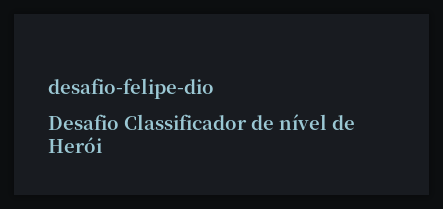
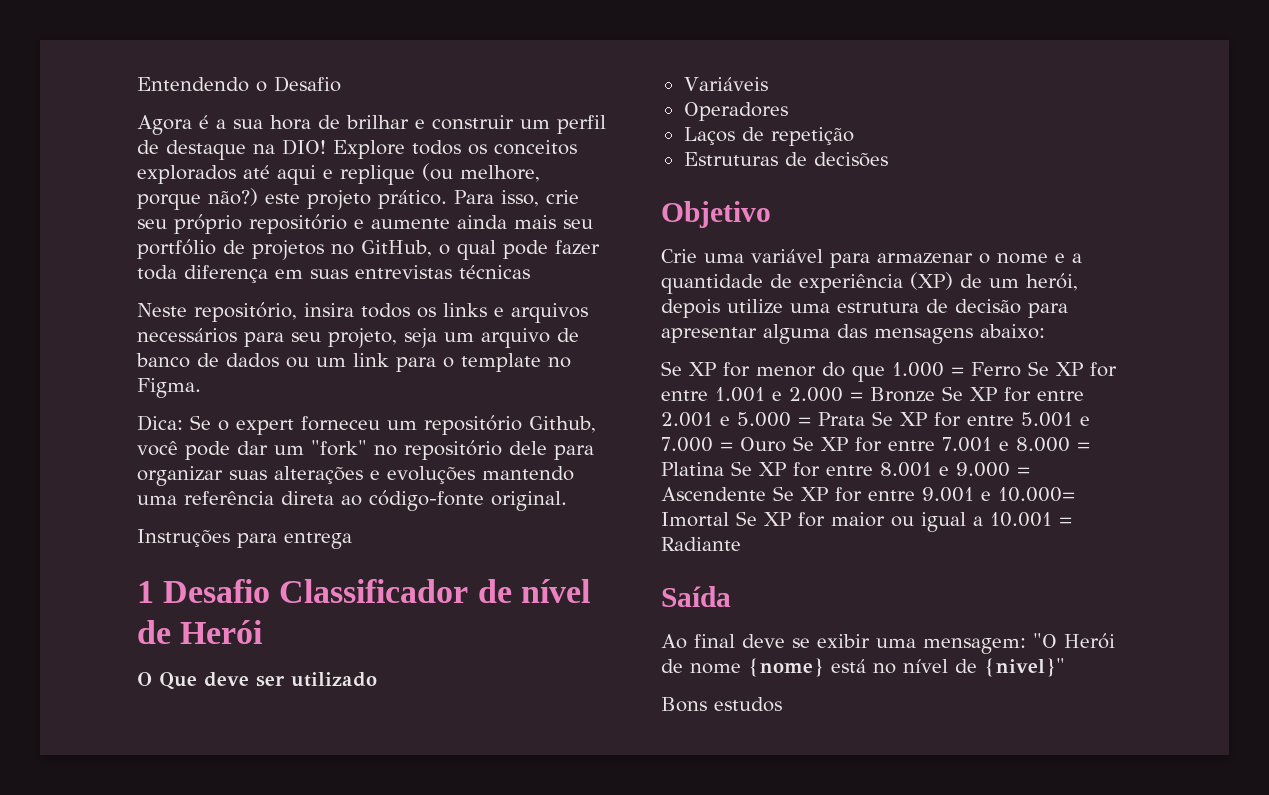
- desafio-felipe-dio
- Desafio Classificador de nível de Herói
+ Entendendo o Desafio
+ Agora é a sua hora de brilhar e construir um perfil de destaque na DIO! Explore todos os conceitos explorados até aqui e replique (ou melhore, porque não?) este projeto prático. Para isso, crie seu próprio repositório e aumente ainda mais seu portfólio de projetos no GitHub, o qual pode fazer toda diferença em suas entrevistas técnicas
+ Neste repositório, insira todos os links e arquivos necessários para seu projeto, seja um arquivo de banco de dados ou um link para o template no Figma.
+ Dica: Se o expert forneceu um repositório Github, você pode dar um "fork" no repositório dele para organizar suas alterações e evoluções mantendo uma referência direta ao código-fonte original.
+ Instruções para entrega
+ 1 Desafio Classificador de nível de Herói
+ O Que deve ser utilizado
+ Variáveis
+ Operadores
+ Laços de repetição
+ Estruturas de decisões
+ Objetivo
+ Crie uma variável para armazenar o nome e a quantidade de experiência (XP) de um herói, depois utilize uma estrutura de decisão para apresentar alguma das mensagens abaixo:
+ Se XP for menor do que 1.000 = Ferro Se XP for entre 1.001 e 2.000 = Bronze Se XP for entre 2.001 e 5.000 = Prata Se XP for entre 5.001 e 7.000 = Ouro Se XP for entre 7.001 e 8.000 = Platina Se XP for entre 8.001 e 9.000 = Ascendente Se XP for entre 9.001 e 10.000= Imortal Se XP for maior ou igual a 10.001 = Radiante
+ Saída
+ Ao final deve se exibir uma mensagem: "O Herói de nome {nome} está no nível de {nivel}"
+ Bons estudos

